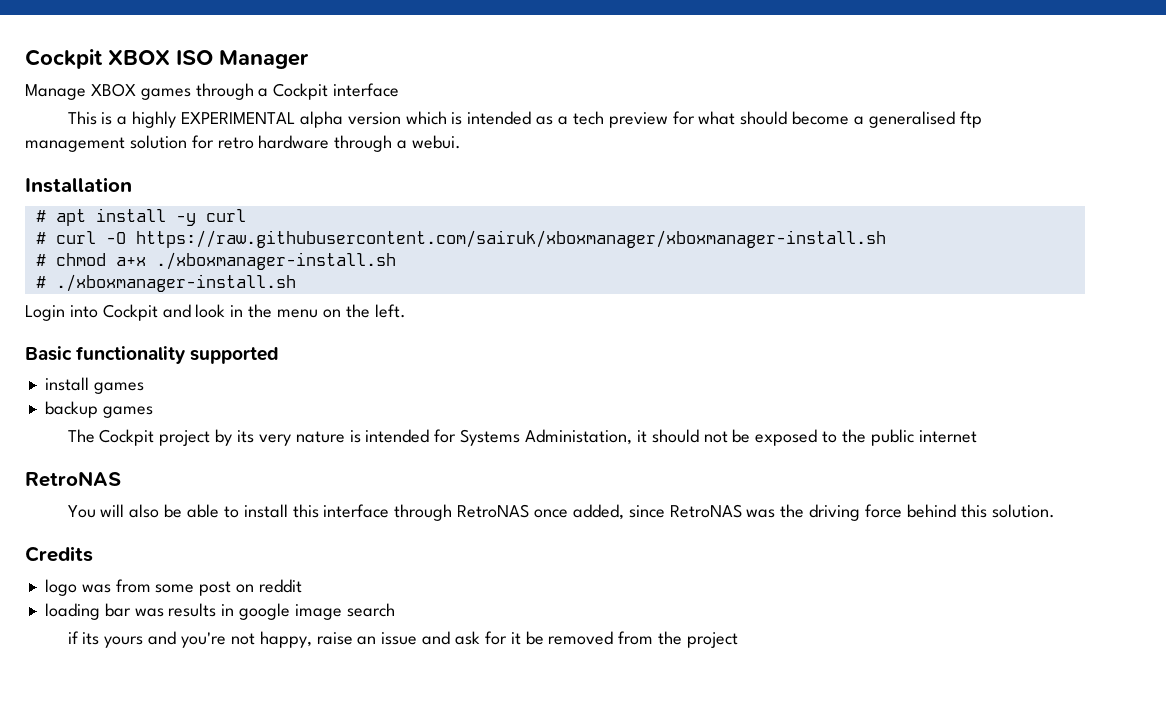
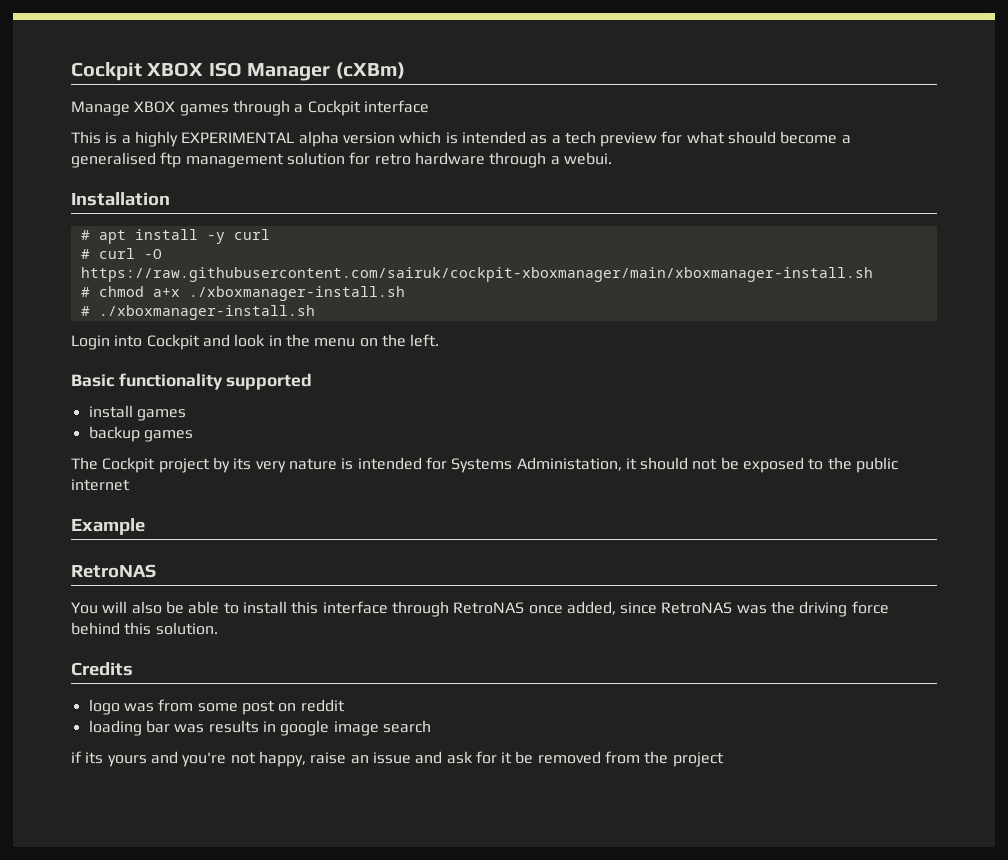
- Cockpit XBOX ISO Manager
+ Cockpit XBOX ISO Manager (cXBm)
- # curl -O https://raw.githubusercontent.com/sairuk/xboxmanager/xboxmanager-install.sh
+ # curl -O https://raw.githubusercontent.com/sairuk/cockpit-xboxmanager/main/xboxmanager-install.sh
+ Example

